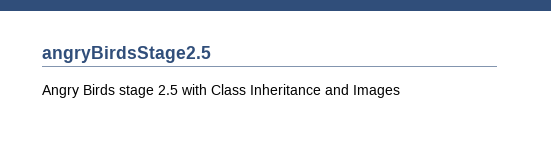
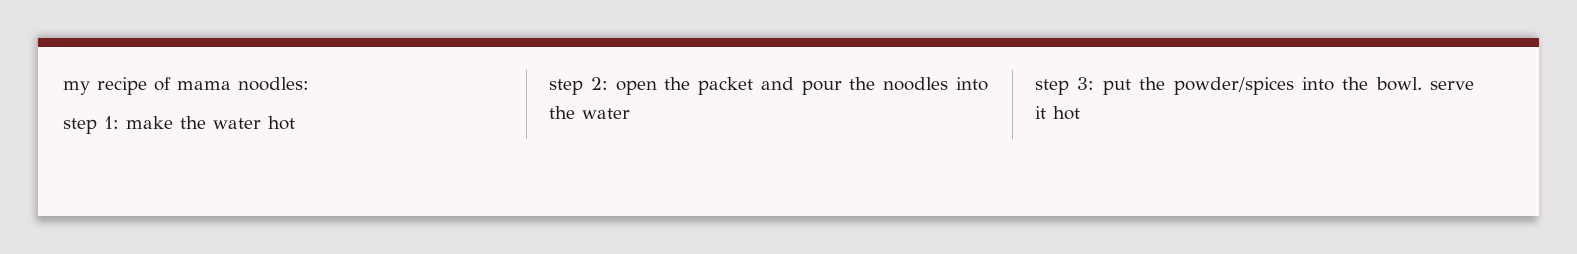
- angryBirdsStage2.5
- Angry Birds stage 2.5 with Class Inheritance and Images
+ my recipe of mama noodles:
+ step 1: make the water hot
+ step 2: open the packet and pour the noodles into the water
+ step 3: put the powder/spices into the bowl. serve it hot

